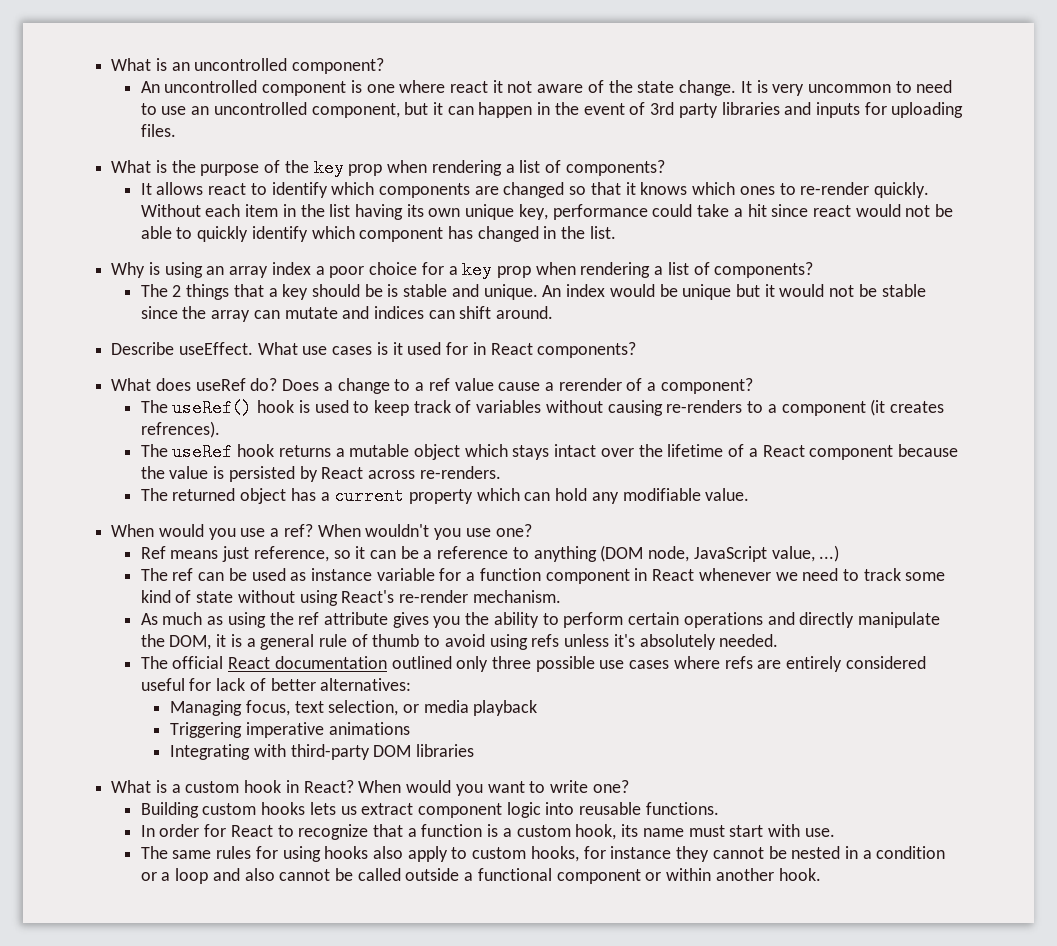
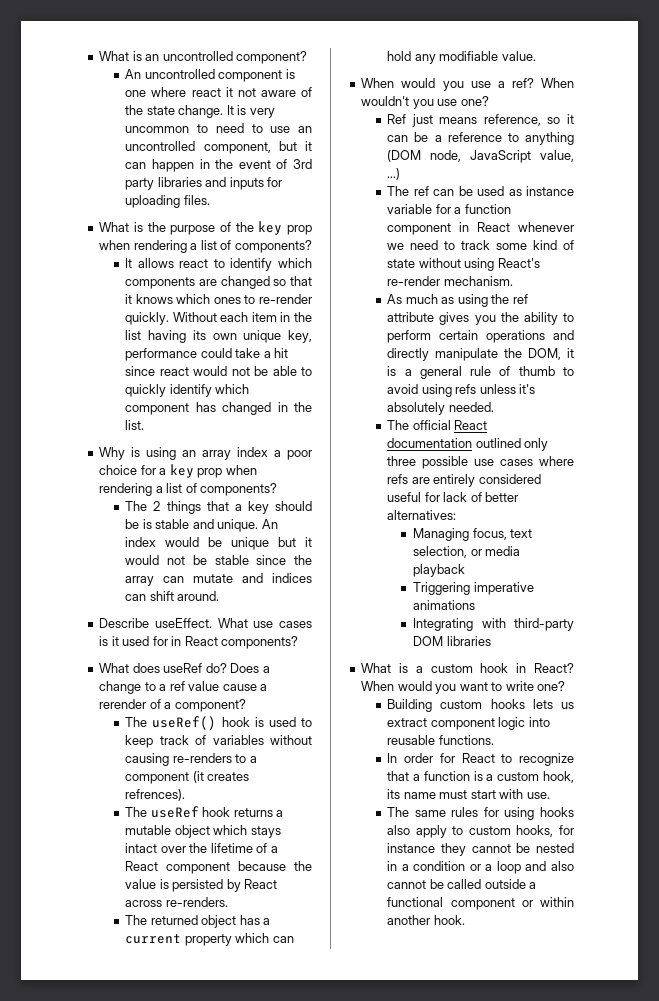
- Ref means just reference, so it can be a reference to anything (DOM node, JavaScript value, ...)
+ Ref just means reference, so it can be a reference to anything (DOM node, JavaScript value, ...)

